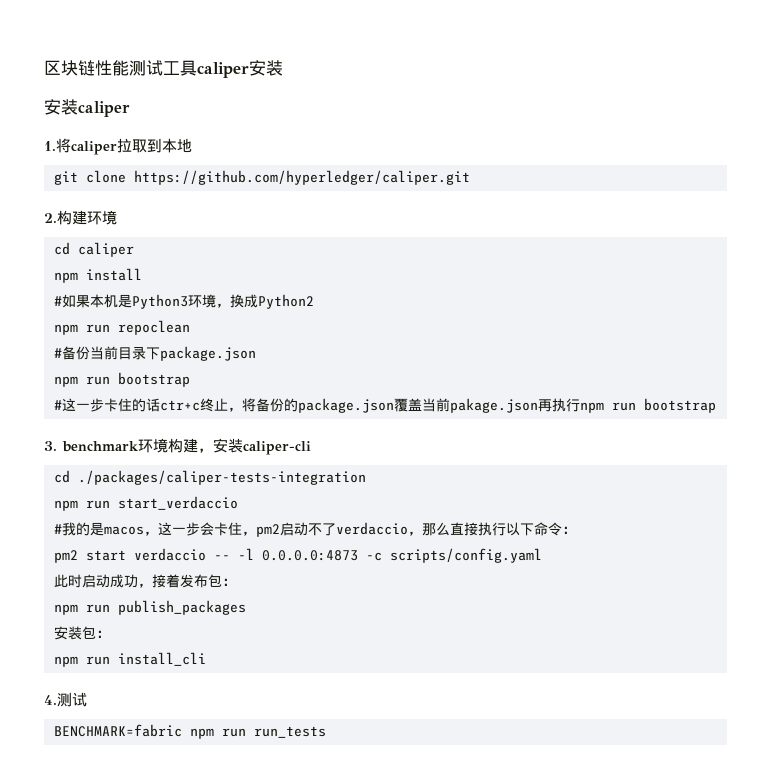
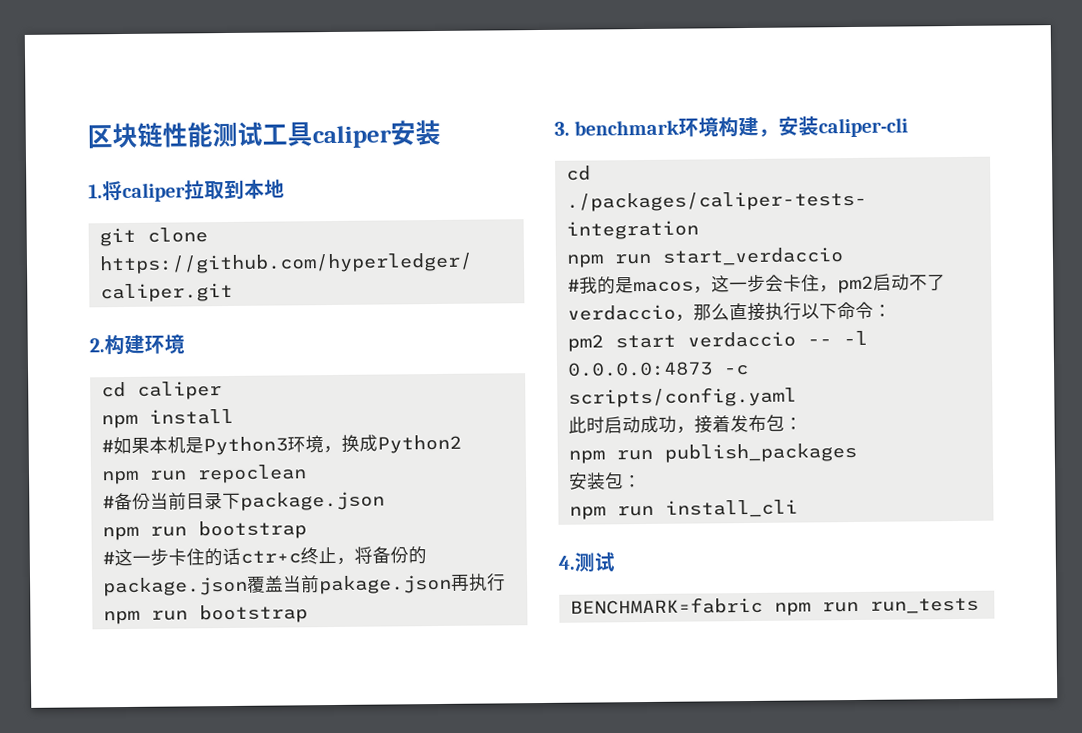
- 安装caliper

